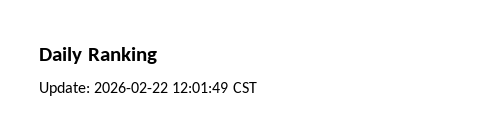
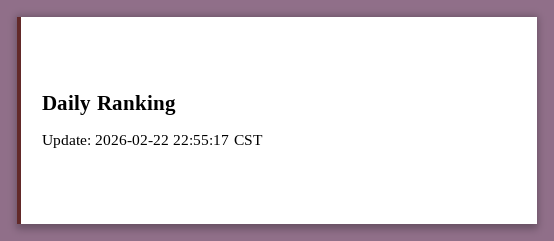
- Update: 2026-02-22 12:01:49 CST
+ Update: 2026-02-22 22:55:17 CST

